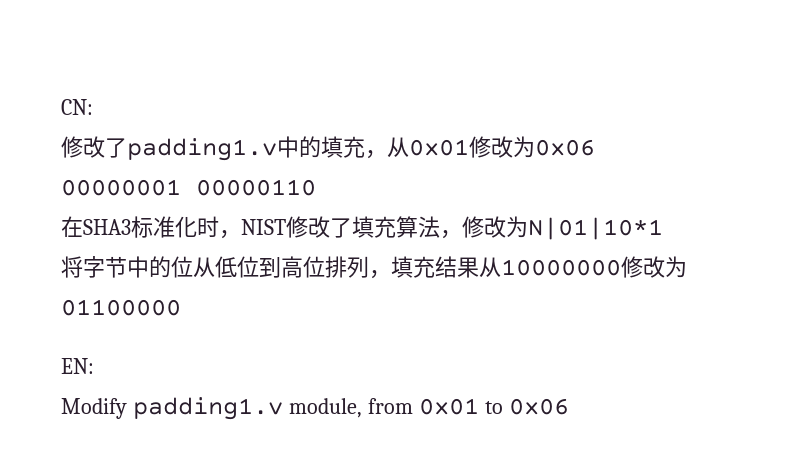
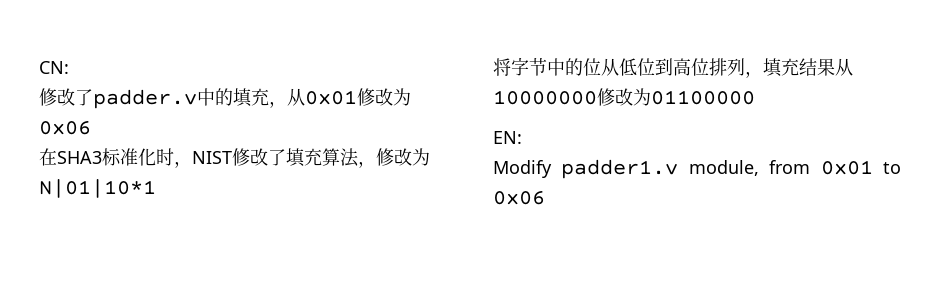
- 修改了padding1.v中的填充，从0x01修改为0x06
+ 修改了padder.v中的填充，从0x01修改为0x06
- 00000001 00000110
- Modify padding1.v module, from 0x01 to 0x06
+ Modify padder1.v module, from 0x01 to 0x06

